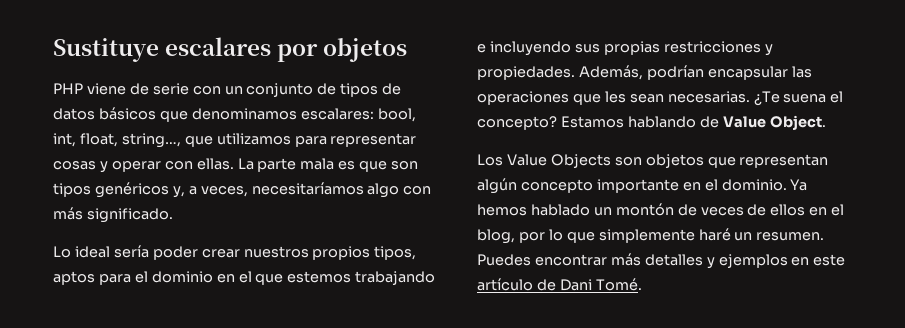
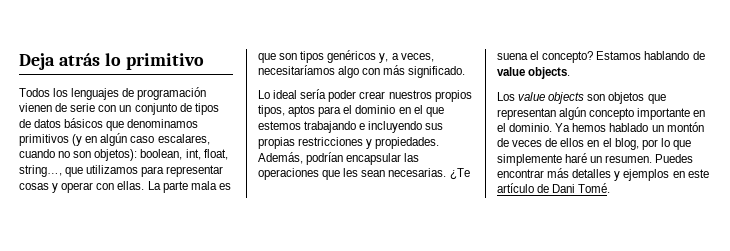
- Sustituye escalares por objetos
- PHP viene de serie con un conjunto de tipos de datos básicos que denominamos escalares: bool, int, float, string…, que utilizamos para representar cosas y operar con ellas.
+ Deja atrás lo primitivo
+ Todos los lenguajes de programación vienen de serie con un conjunto de tipos de datos básicos que denominamos primitivos (y en algún caso escalares, cuando no son objetos): boolean, int, float, string…, que utilizamos para representar cosas y operar con ellas.
- Estamos hablando de Value Object.
+ Estamos hablando de value objects.
- Los Value Objects son objetos que representan algún concepto importante en el dominio.
+ Los value objects son objetos que representan algún concepto importante en el dominio.

